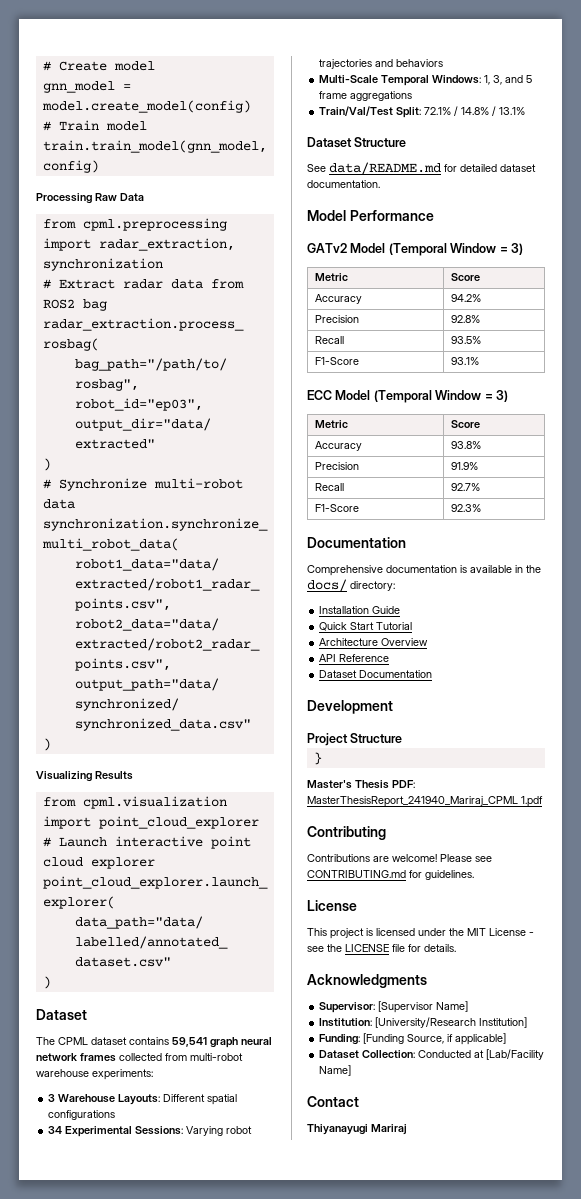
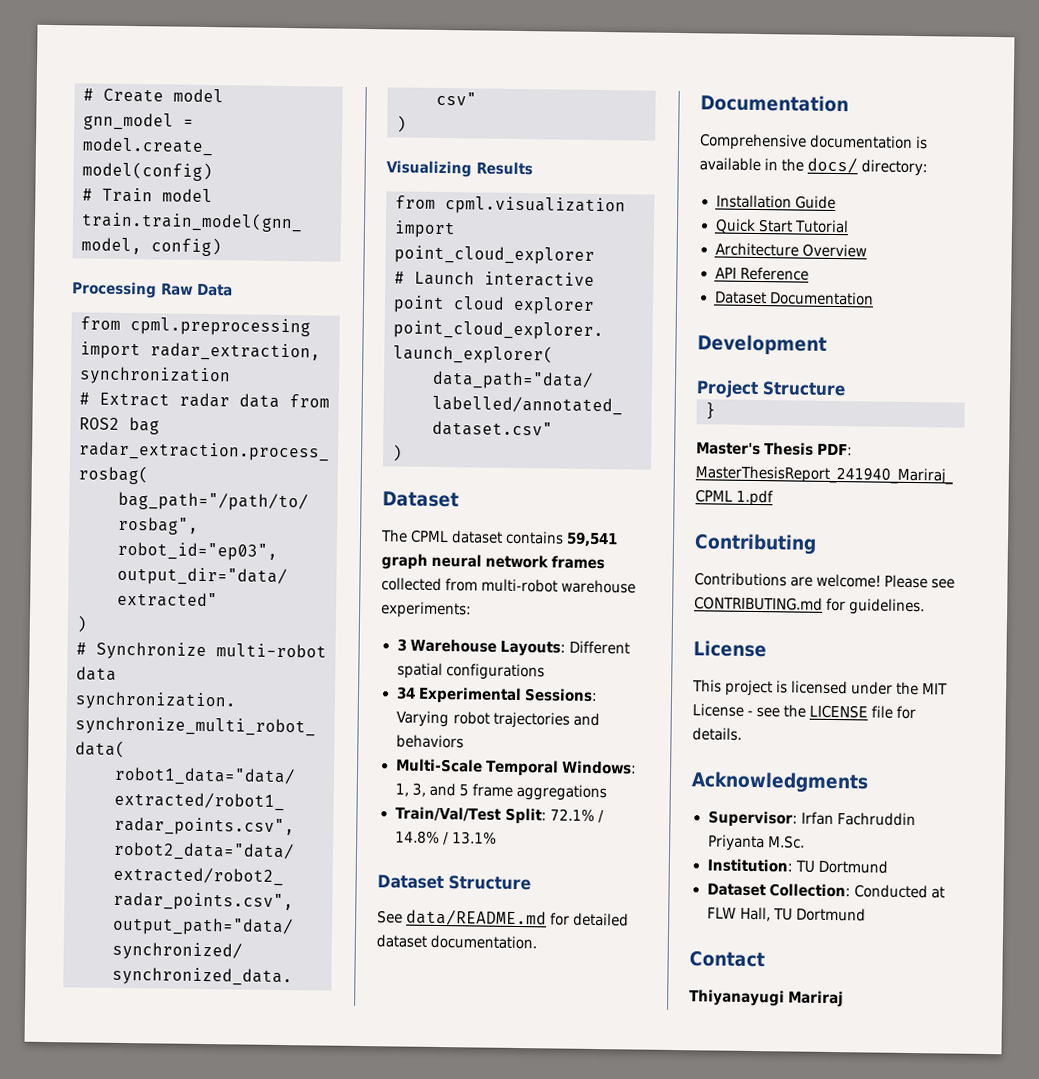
- Model Performance
- GATv2 Model (Temporal Window = 3)
- Metric | Score
- Accuracy | 94.2%
- Precision | 92.8%
- Recall | 93.5%
- F1-Score | 93.1%
- ECC Model (Temporal Window = 3)
- Metric | Score
- Accuracy | 93.8%
- Precision | 91.9%
- Recall | 92.7%
- F1-Score | 92.3%
- Supervisor: [Supervisor Name]
- Institution: [University/Research Institution]
- Funding: [Funding Source, if applicable]
+ Supervisor: Irfan Fachruddin Priyanta M.Sc.
+ Institution: TU Dortmund
- Dataset Collection: Conducted at [Lab/Facility Name]
+ Dataset Collection: Conducted at FLW Hall, TU Dortmund

